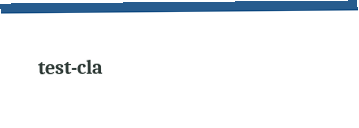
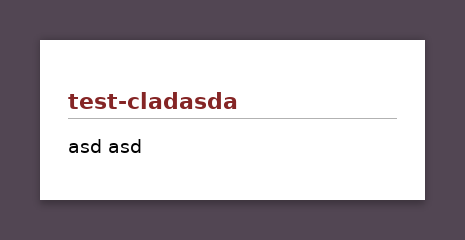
- test-cla
+ test-cladasda
+ asd asd

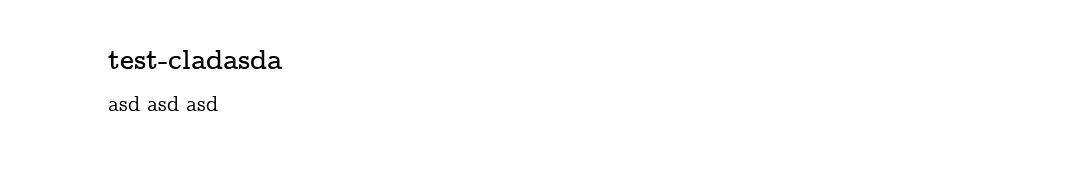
- asd asd
+ asd asd asd

